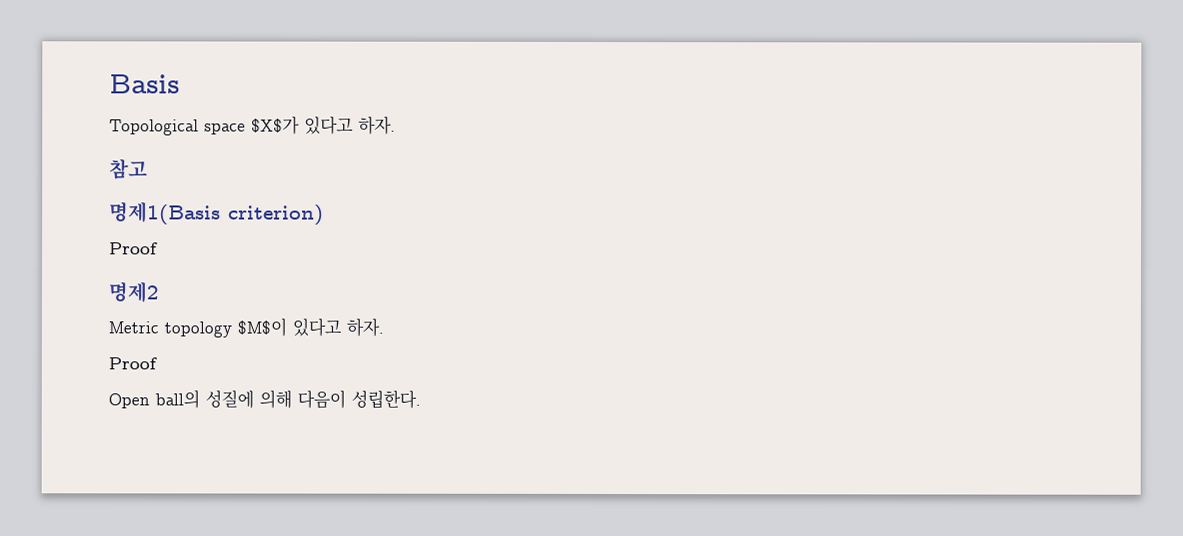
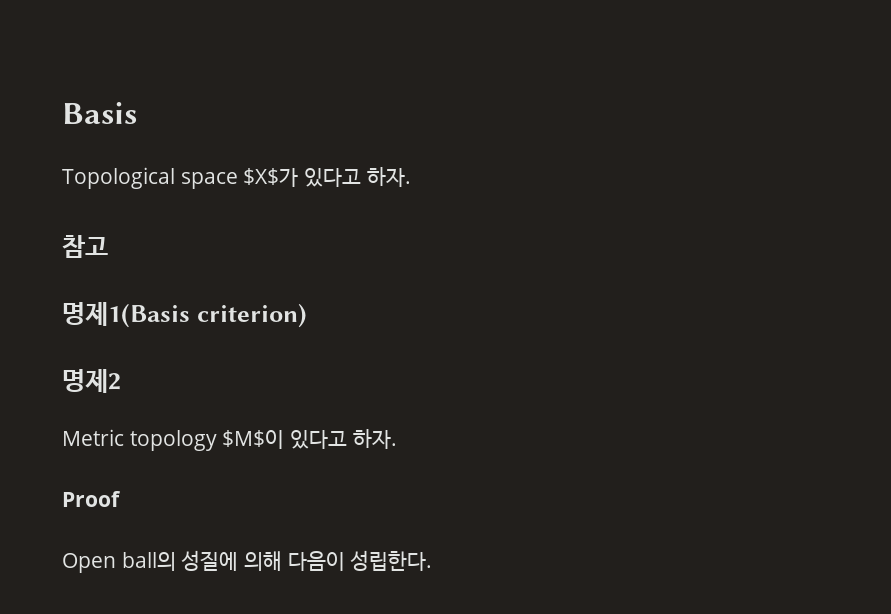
  명제1(Basis criterion)
- Proof

